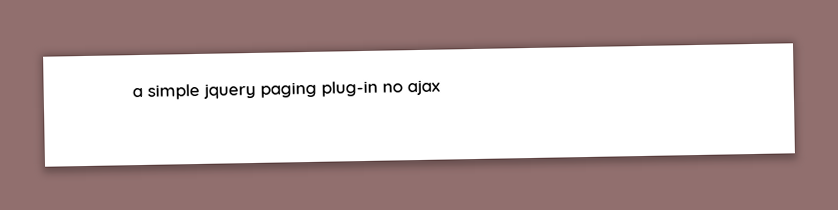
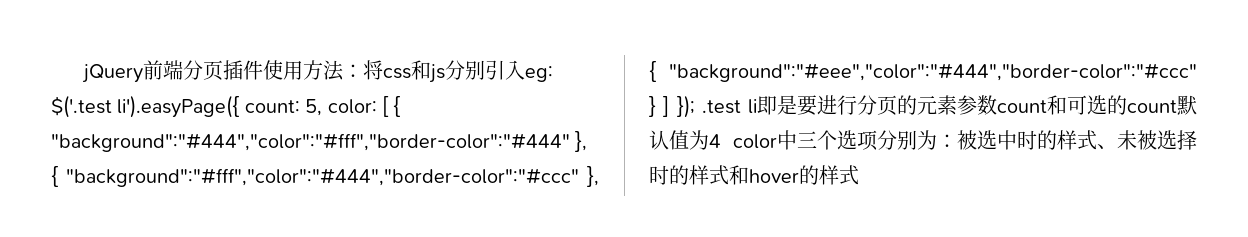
- a simple jquery paging plug-in no ajax
+ jQuery前端分页插件使用方法：将css和js分别引入eg: $('.test li').easyPage({ count: 5, color: [ { "background":"#444","color":"#fff","border-color":"#444" }, { "background":"#fff","color":"#444","border-color":"#ccc" }, { "background":"#eee","color":"#444","border-color":"#ccc" } ] }); .test li即是要进行分页的元素参数count和可选的count默认值为4 color中三个选项分别为：被选中时的样式、未被选择时的样式和hover的样式

